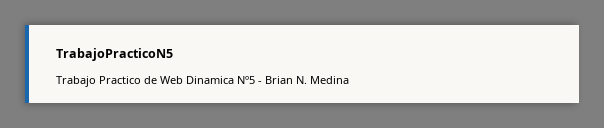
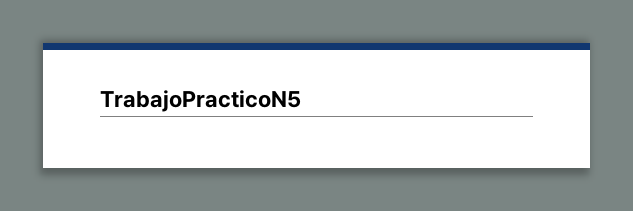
- Trabajo Practico de Web Dinamica Nº5 - Brian N. Medina

